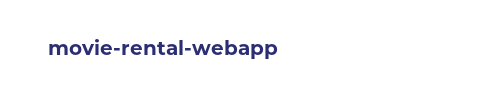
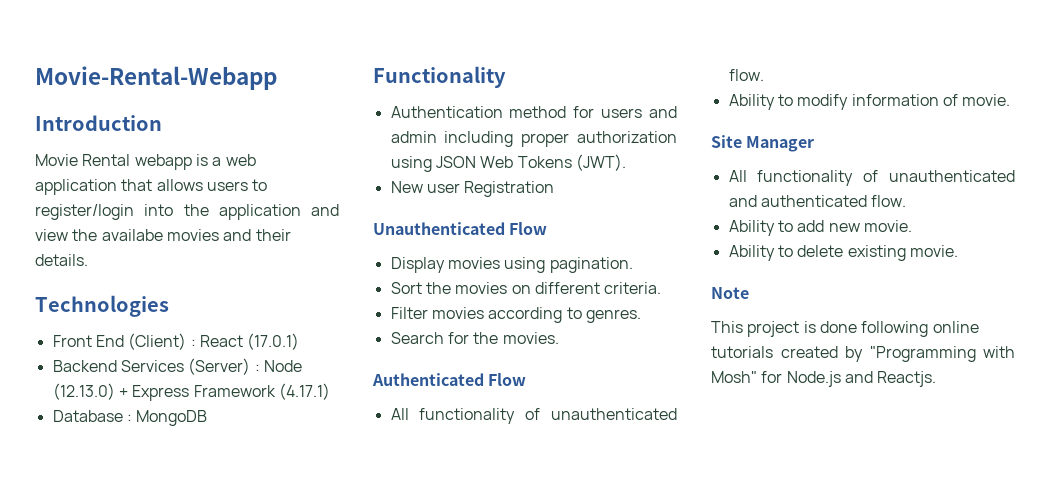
- movie-rental-webapp
+ Movie-Rental-Webapp
+ Introduction
+ Movie Rental webapp is a web application that allows users to register/login into the application and view the availabe movies and their details.
+ Technologies
+ Front End (Client) : React (17.0.1)
+ Backend Services (Server) : Node (12.13.0) + Express Framework (4.17.1)
+ Database : MongoDB
+ Functionality
+ Authentication method for users and admin including proper authorization using JSON Web Tokens (JWT).
+ New user Registration
+ Unauthenticated Flow
+ Display movies using pagination.
+ Sort the movies on different criteria.
+ Filter movies according to genres.
+ Search for the movies.
+ Authenticated Flow
+ All functionality of unauthenticated flow.
+ Ability to modify information of movie.
+ Site Manager
+ All functionality of unauthenticated and authenticated flow.
+ Ability to add new movie.
+ Ability to delete existing movie.
+ Note
+ This project is done following online tutorials created by "Programming with Mosh" for Node.js and Reactjs.

